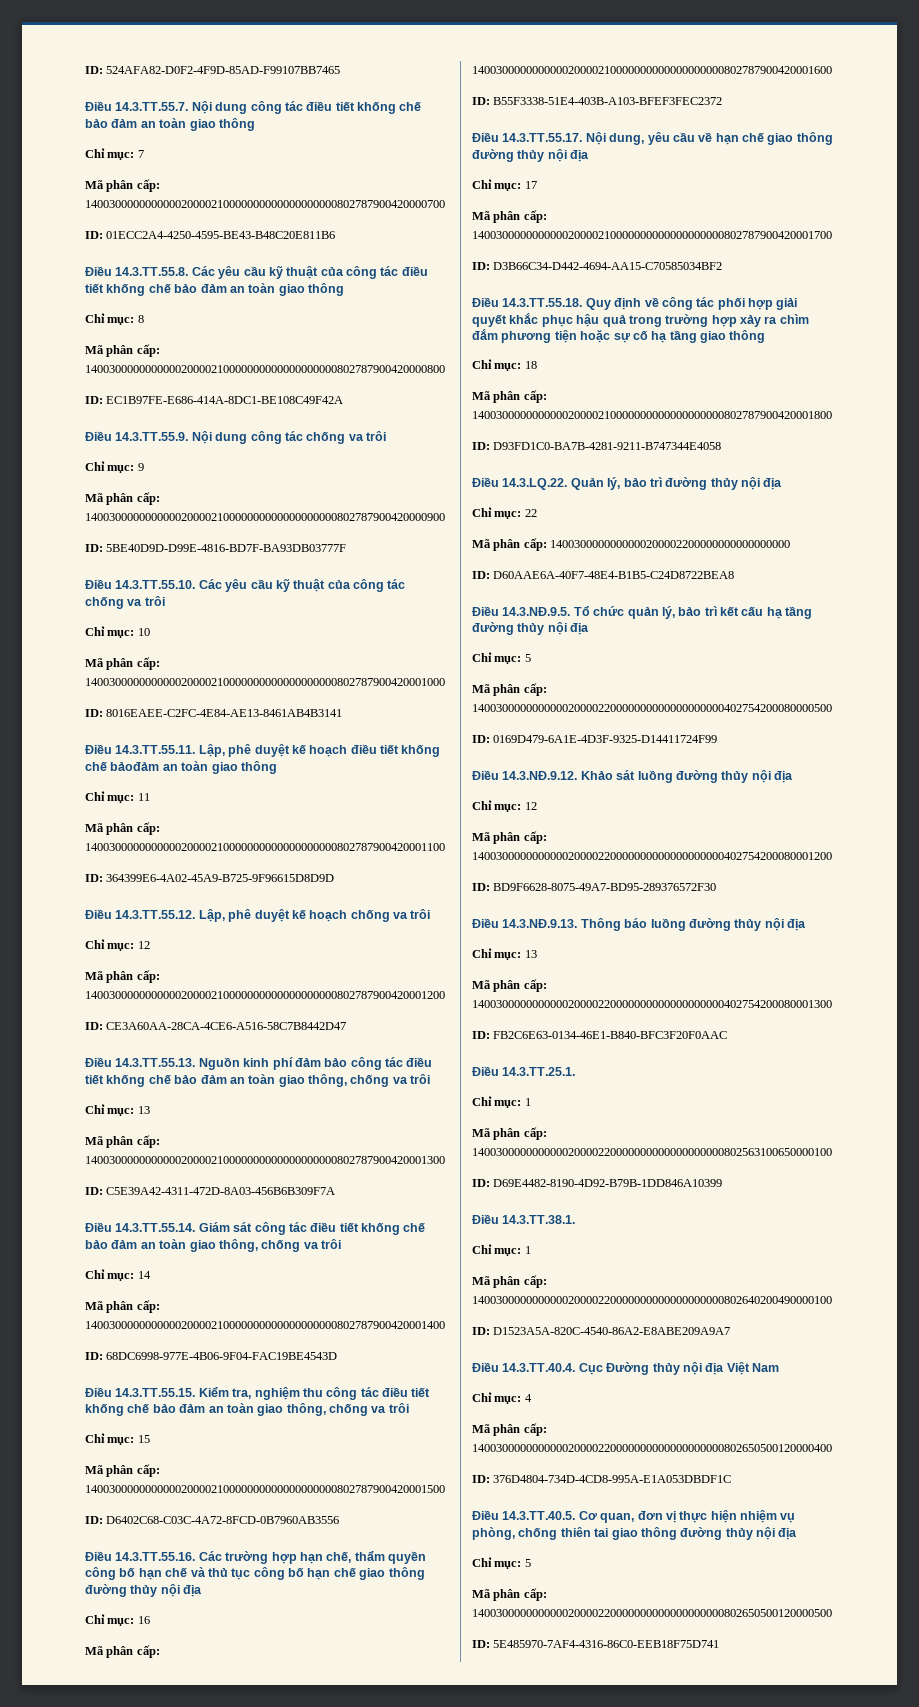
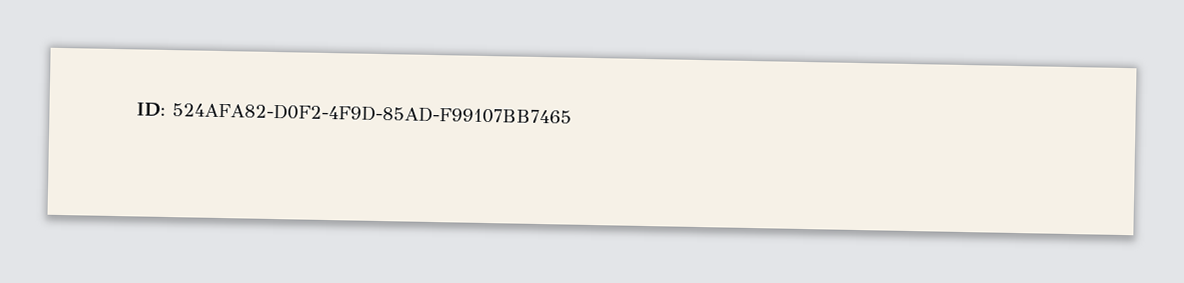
- Điều 14.3.TT.55.7. Nội dung công tác điều tiết khống chế bảo đảm an toàn giao thông
- Chỉ mục: 7
- Mã phân cấp: 140030000000000020000210000000000000000000802787900420000700
- ID: 01ECC2A4-4250-4595-BE43-B48C20E811B6
- Điều 14.3.TT.55.8. Các yêu cầu kỹ thuật của công tác điều tiết khống chế bảo đảm an toàn giao thông
- Chỉ mục: 8
- Mã phân cấp: 140030000000000020000210000000000000000000802787900420000800
- ID: EC1B97FE-E686-414A-8DC1-BE108C49F42A
- Điều 14.3.TT.55.9. Nội dung công tác chống va trôi
- Chỉ mục: 9
- Mã phân cấp: 140030000000000020000210000000000000000000802787900420000900
- ID: 5BE40D9D-D99E-4816-BD7F-BA93DB03777F
- Điều 14.3.TT.55.10. Các yêu cầu kỹ thuật của công tác chống va trôi
- Chỉ mục: 10
- Mã phân cấp: 140030000000000020000210000000000000000000802787900420001000
- ID: 8016EAEE-C2FC-4E84-AE13-8461AB4B3141
- Điều 14.3.TT.55.11. Lập, phê duyệt kế hoạch điều tiết khống chế bảođảm an toàn giao thông
- Chỉ mục: 11
- Mã phân cấp: 140030000000000020000210000000000000000000802787900420001100
- ID: 364399E6-4A02-45A9-B725-9F96615D8D9D
- Điều 14.3.TT.55.12. Lập, phê duyệt kế hoạch chống va trôi
- Chỉ mục: 12
- Mã phân cấp: 140030000000000020000210000000000000000000802787900420001200
- ID: CE3A60AA-28CA-4CE6-A516-58C7B8442D47
- Điều 14.3.TT.55.13. Nguồn kinh phí đảm bảo công tác điều tiết khống chế bảo đảm an toàn giao thông, chống va trôi
- Chỉ mục: 13
- Mã phân cấp: 140030000000000020000210000000000000000000802787900420001300
- ID: C5E39A42-4311-472D-8A03-456B6B309F7A
- Điều 14.3.TT.55.14. Giám sát công tác điều tiết khống chế bảo đảm an toàn giao thông, chống va trôi
- Chỉ mục: 14
- Mã phân cấp: 140030000000000020000210000000000000000000802787900420001400
- ID: 68DC6998-977E-4B06-9F04-FAC19BE4543D
- Điều 14.3.TT.55.15. Kiểm tra, nghiệm thu công tác điều tiết khống chế bảo đảm an toàn giao thông, chống va trôi
- Chỉ mục: 15
- Mã phân cấp: 140030000000000020000210000000000000000000802787900420001500
- ID: D6402C68-C03C-4A72-8FCD-0B7960AB3556
- Điều 14.3.TT.55.16. Các trường hợp hạn chế, thẩm quyền công bố hạn chế và thủ tục công bố hạn chế giao thông đường thủy nội địa
- Chỉ mục: 16
- Mã phân cấp: 140030000000000020000210000000000000000000802787900420001600
- ID: B55F3338-51E4-403B-A103-BFEF3FEC2372
- Điều 14.3.TT.55.17. Nội dung, yêu cầu về hạn chế giao thông đường thủy nội địa
- Chỉ mục: 17
- Mã phân cấp: 140030000000000020000210000000000000000000802787900420001700
- ID: D3B66C34-D442-4694-AA15-C70585034BF2
- Điều 14.3.TT.55.18. Quy định về công tác phối hợp giải quyết khắc phục hậu quả trong trường hợp xảy ra chìm đắm phương tiện hoặc sự cố hạ tầng giao thông
- Chỉ mục: 18
- Mã phân cấp: 140030000000000020000210000000000000000000802787900420001800
- ID: D93FD1C0-BA7B-4281-9211-B747344E4058
- Điều 14.3.LQ.22. Quản lý, bảo trì đường thủy nội địa
- Chỉ mục: 22
- Mã phân cấp: 1400300000000000200002200000000000000000
- ID: D60AAE6A-40F7-48E4-B1B5-C24D8722BEA8
- Điều 14.3.NĐ.9.5. Tổ chức quản lý, bảo trì kết cấu hạ tầng đường thủy nội địa
- Chỉ mục: 5
- Mã phân cấp: 140030000000000020000220000000000000000000402754200080000500
- ID: 0169D479-6A1E-4D3F-9325-D14411724F99
- Điều 14.3.NĐ.9.12. Khảo sát luồng đường thủy nội địa
- Chỉ mục: 12
- Mã phân cấp: 140030000000000020000220000000000000000000402754200080001200
- ID: BD9F6628-8075-49A7-BD95-289376572F30
- Điều 14.3.NĐ.9.13. Thông báo luồng đường thủy nội địa
- Chỉ mục: 13
- Mã phân cấp: 140030000000000020000220000000000000000000402754200080001300
- ID: FB2C6E63-0134-46E1-B840-BFC3F20F0AAC
- Điều 14.3.TT.25.1.
- Chỉ mục: 1
- Mã phân cấp: 140030000000000020000220000000000000000000802563100650000100
- ID: D69E4482-8190-4D92-B79B-1DD846A10399
- Điều 14.3.TT.38.1.
- Chỉ mục: 1
- Mã phân cấp: 140030000000000020000220000000000000000000802640200490000100
- ID: D1523A5A-820C-4540-86A2-E8ABE209A9A7
- Điều 14.3.TT.40.4. Cục Đường thủy nội địa Việt Nam
- Chỉ mục: 4
- Mã phân cấp: 140030000000000020000220000000000000000000802650500120000400
- ID: 376D4804-734D-4CD8-995A-E1A053DBDF1C
- Điều 14.3.TT.40.5. Cơ quan, đơn vị thực hiện nhiệm vụ phòng, chống thiên tai giao thông đường thủy nội địa
- Chỉ mục: 5
- Mã phân cấp: 140030000000000020000220000000000000000000802650500120000500
- ID: 5E485970-7AF4-4316-86C0-EEB18F75D741

